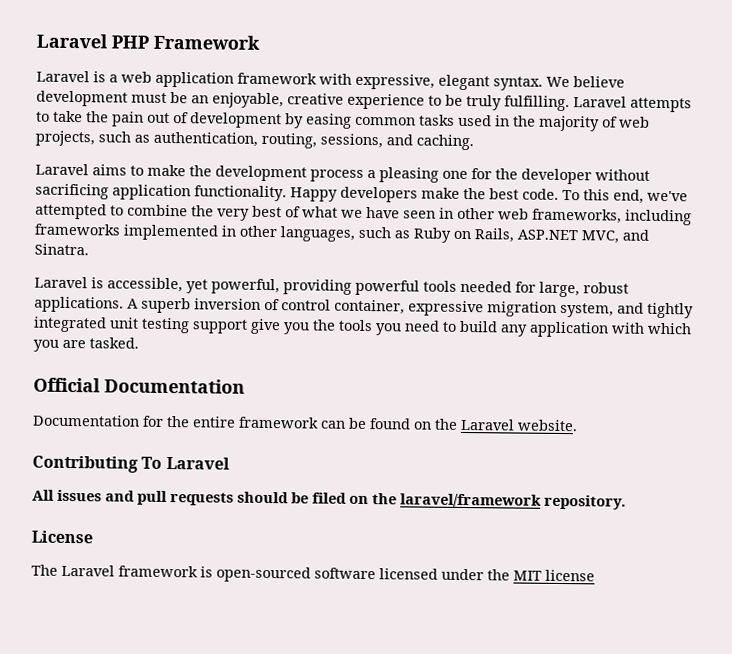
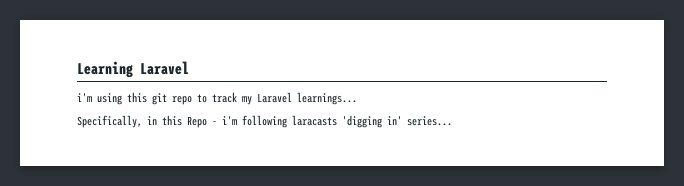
- Laravel PHP Framework
- Laravel is a web application framework with expressive, elegant syntax. We believe development must be an enjoyable, creative experience to be truly fulfilling. Laravel attempts to take the pain out of development by easing common tasks used in the majority of web projects, such as authentication, routing, sessions, and caching.
- Laravel aims to make the development process a pleasing one for the developer without sacrificing application functionality. Happy developers make the best code. To this end, we've attempted to combine the very best of what we have seen in other web frameworks, including frameworks implemented in other languages, such as Ruby on Rails, ASP.NET MVC, and Sinatra.
- Laravel is accessible, yet powerful, providing powerful tools needed for large, robust applications. A superb inversion of control container, expressive migration system, and tightly integrated unit testing support give you the tools you need to build any application with which you are tasked.
- Official Documentation
- Documentation for the entire framework can be found on the Laravel website.
- Contributing To Laravel
- All issues and pull requests should be filed on the laravel/framework repository.
- License
- The Laravel framework is open-sourced software licensed under the MIT license
+ Learning Laravel
+ i'm using this git repo to track my Laravel learnings...
+ Specifically, in this Repo - i'm following laracasts 'digging in' series...

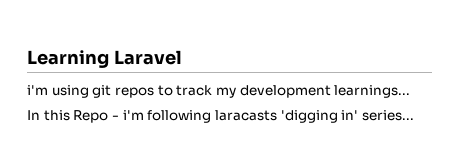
- i'm using this git repo to track my Laravel learnings...
+ i'm using git repos to track my development learnings...
- Specifically, in this Repo - i'm following laracasts 'digging in' series...
+ In this Repo - i'm following laracasts 'digging in' series...

